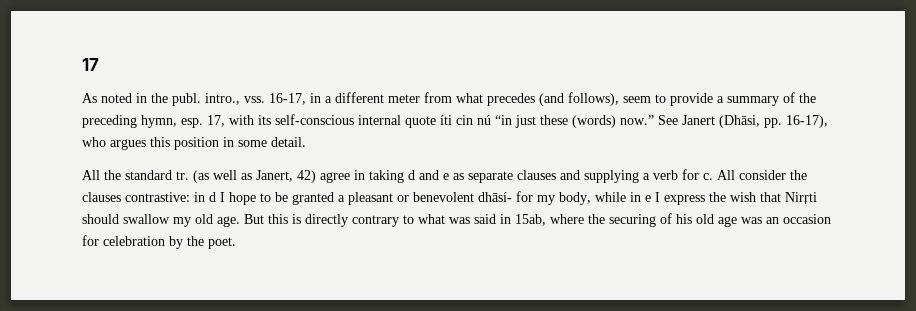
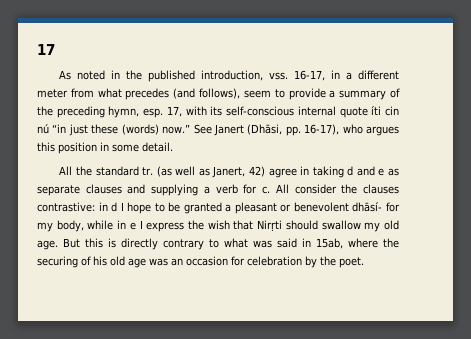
- As noted in the publ. intro., vss.
+ As noted in the published introduction, vss.

